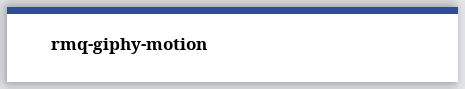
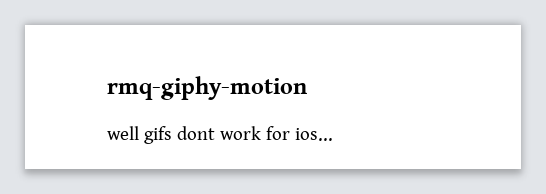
+ well gifs dont work for ios...

